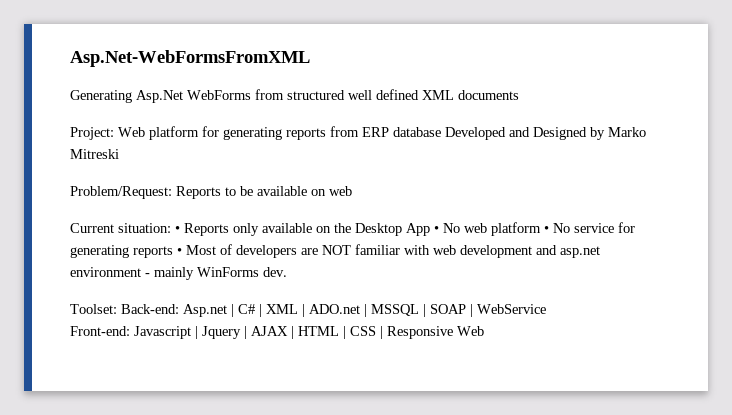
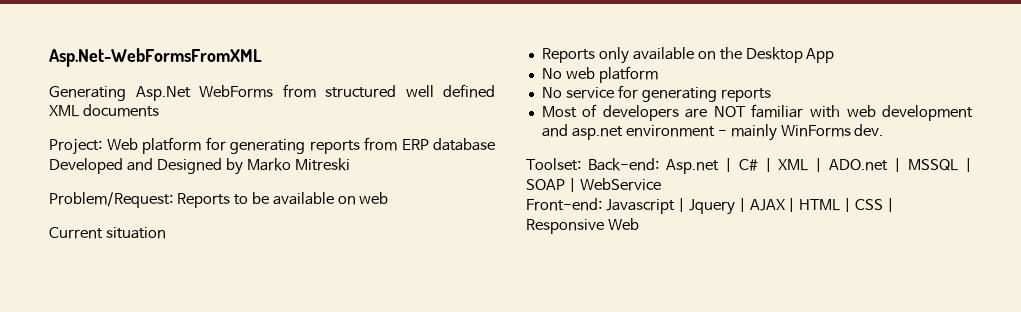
- Current situation: • Reports only available on the Desktop App • No web platform • No service for generating reports • Most of developers are NOT familiar with web development and asp.net environment - mainly WinForms dev.
+ Current situation
+ Reports only available on the Desktop App
+ No web platform
+ No service for generating reports
+ Most of developers are NOT familiar with web development and asp.net environment - mainly WinForms dev.

